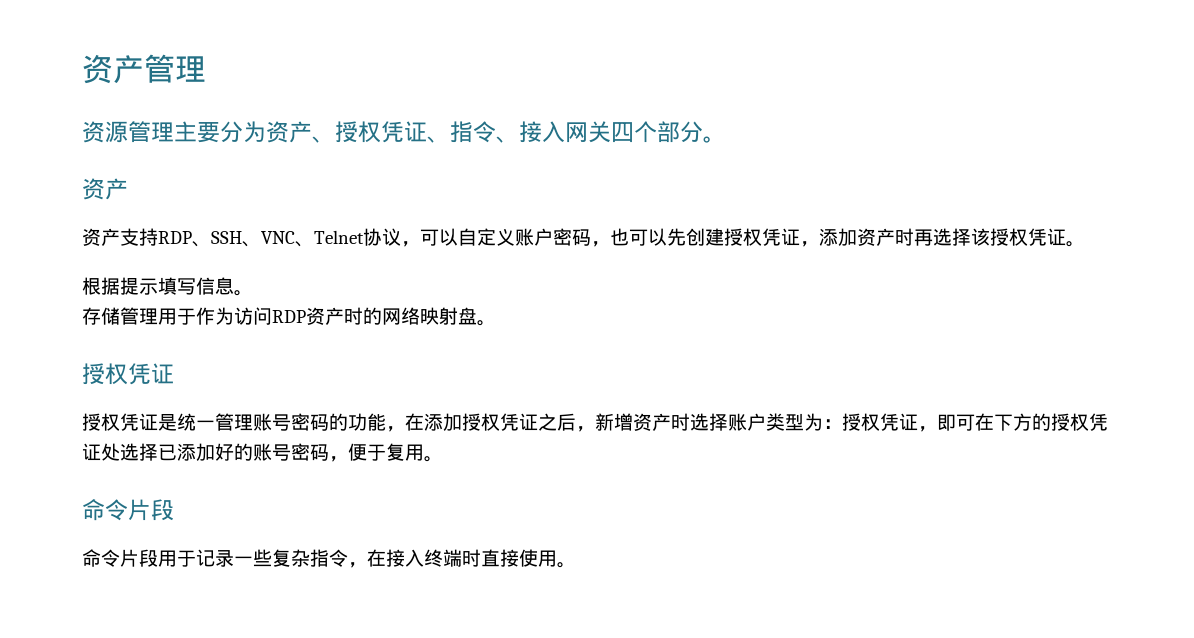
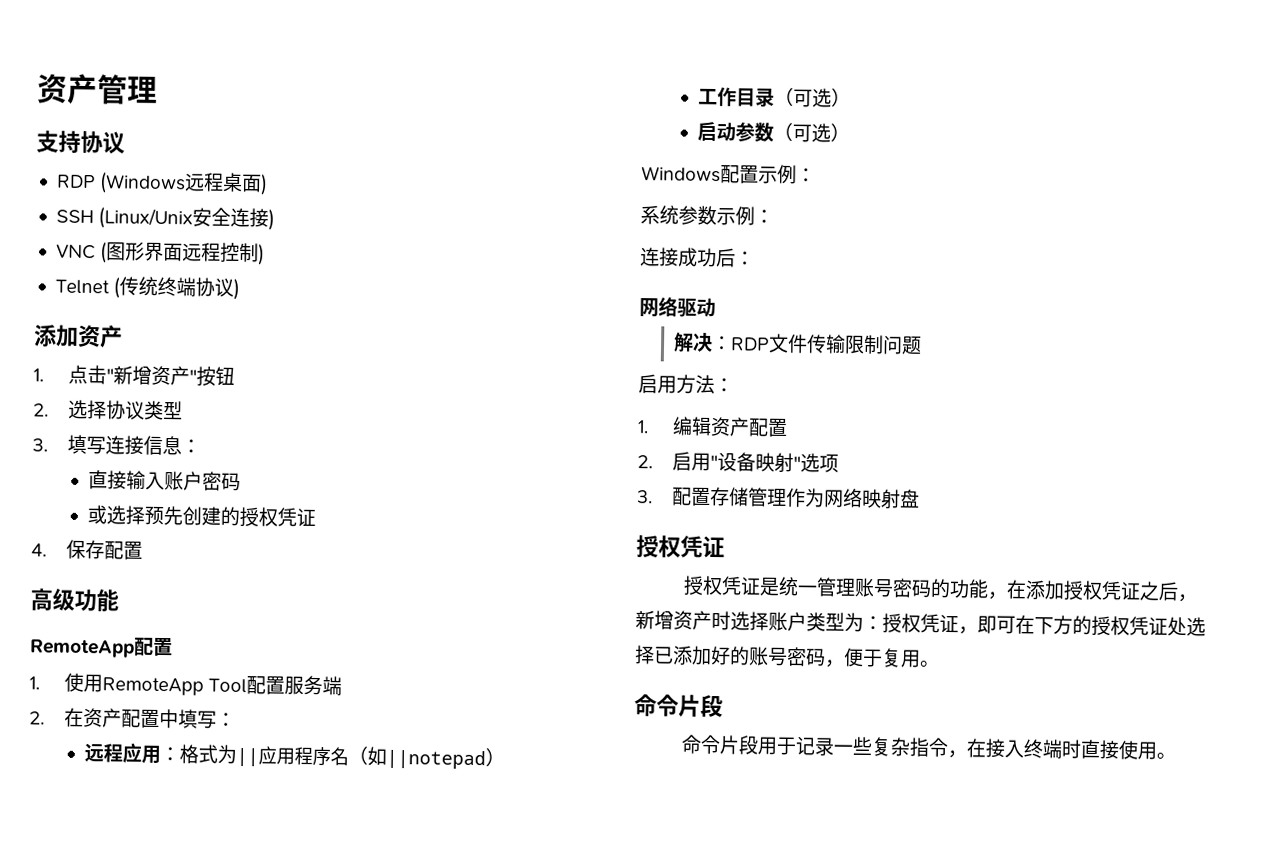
- 资源管理主要分为资产、授权凭证、指令、接入网关四个部分。
- 资产
- 资产支持RDP、SSH、VNC、Telnet协议，可以自定义账户密码，也可以先创建授权凭证，添加资产时再选择该授权凭证。
- 根据提示填写信息。
- 存储管理用于作为访问RDP资产时的网络映射盘。
+ 支持协议
+ RDP (Windows远程桌面)
+ SSH (Linux/Unix安全连接)
+ VNC (图形界面远程控制)
+ Telnet (传统终端协议)
+ 添加资产
+ 1.点击"新增资产"按钮
+ 2.选择协议类型
+ 3.填写连接信息：
+ 直接输入账户密码
+ 或选择预先创建的授权凭证
+ 4.保存配置
+ 高级功能
+ RemoteApp配置
+ 1.使用RemoteApp Tool配置服务端
+ 2.在资产配置中填写：
+ 远程应用：格式为||应用程序名（如||notepad）
+ 工作目录（可选）
+ 启动参数（可选）
+ Windows配置示例：
+ 系统参数示例：
+ 连接成功后：
+ 网络驱动
+ 解决：RDP文件传输限制问题
+ 启用方法：
+ 1.编辑资产配置
+ 2.启用"设备映射"选项
+ 3.配置存储管理作为网络映射盘

